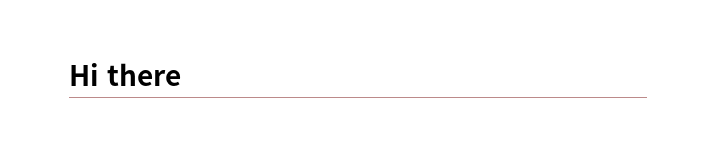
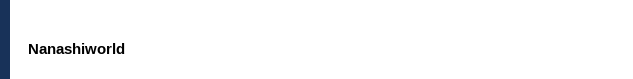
- Hi there
+ Nanashiworld

